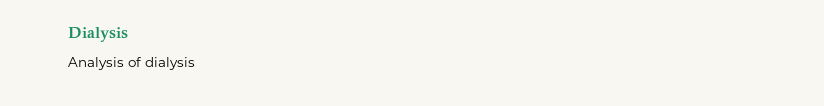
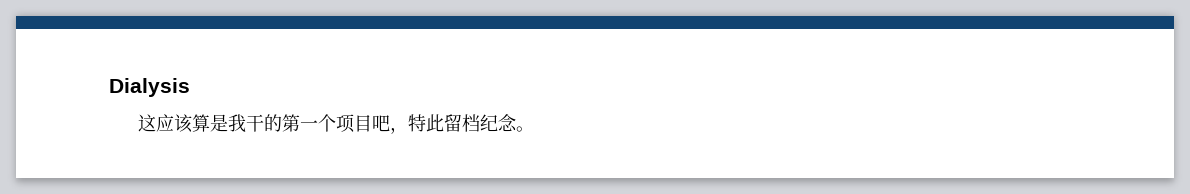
- Analysis of dialysis
+ 这应该算是我干的第一个项目吧，特此留档纪念。

